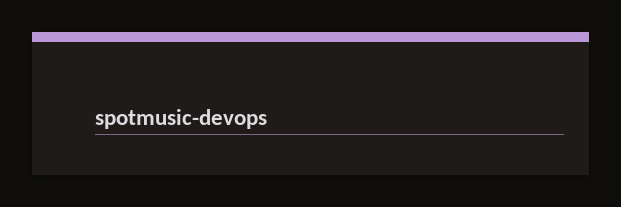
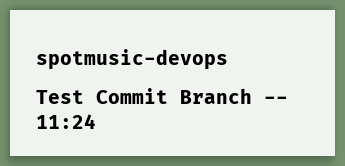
+ Test Commit Branch -- 11:24

